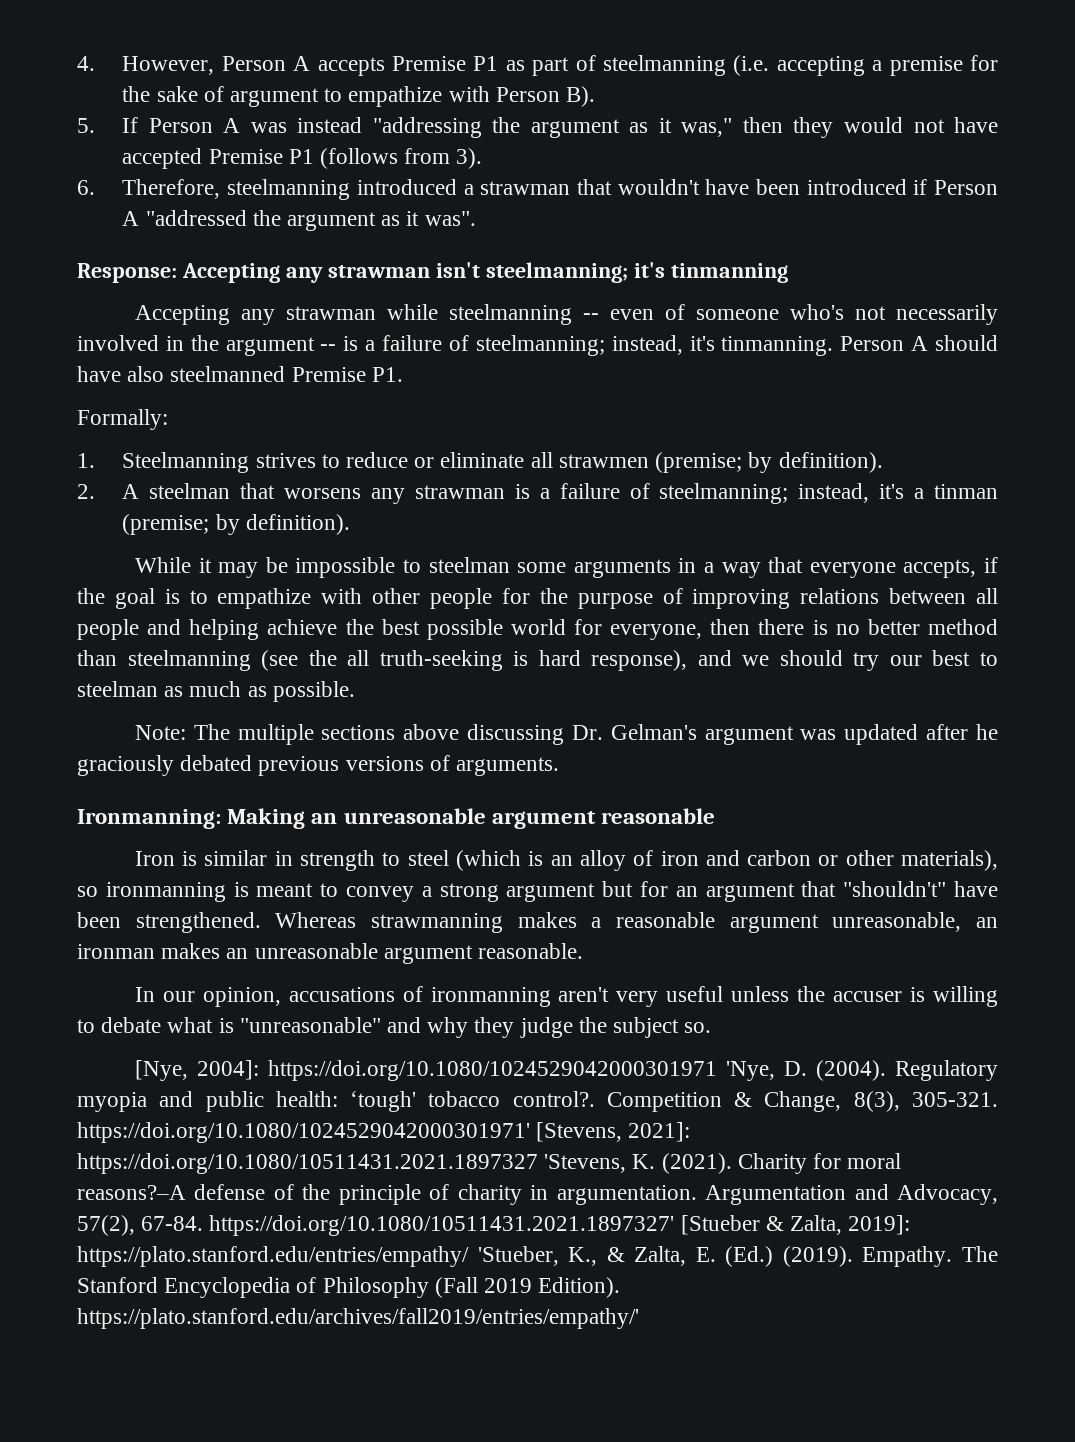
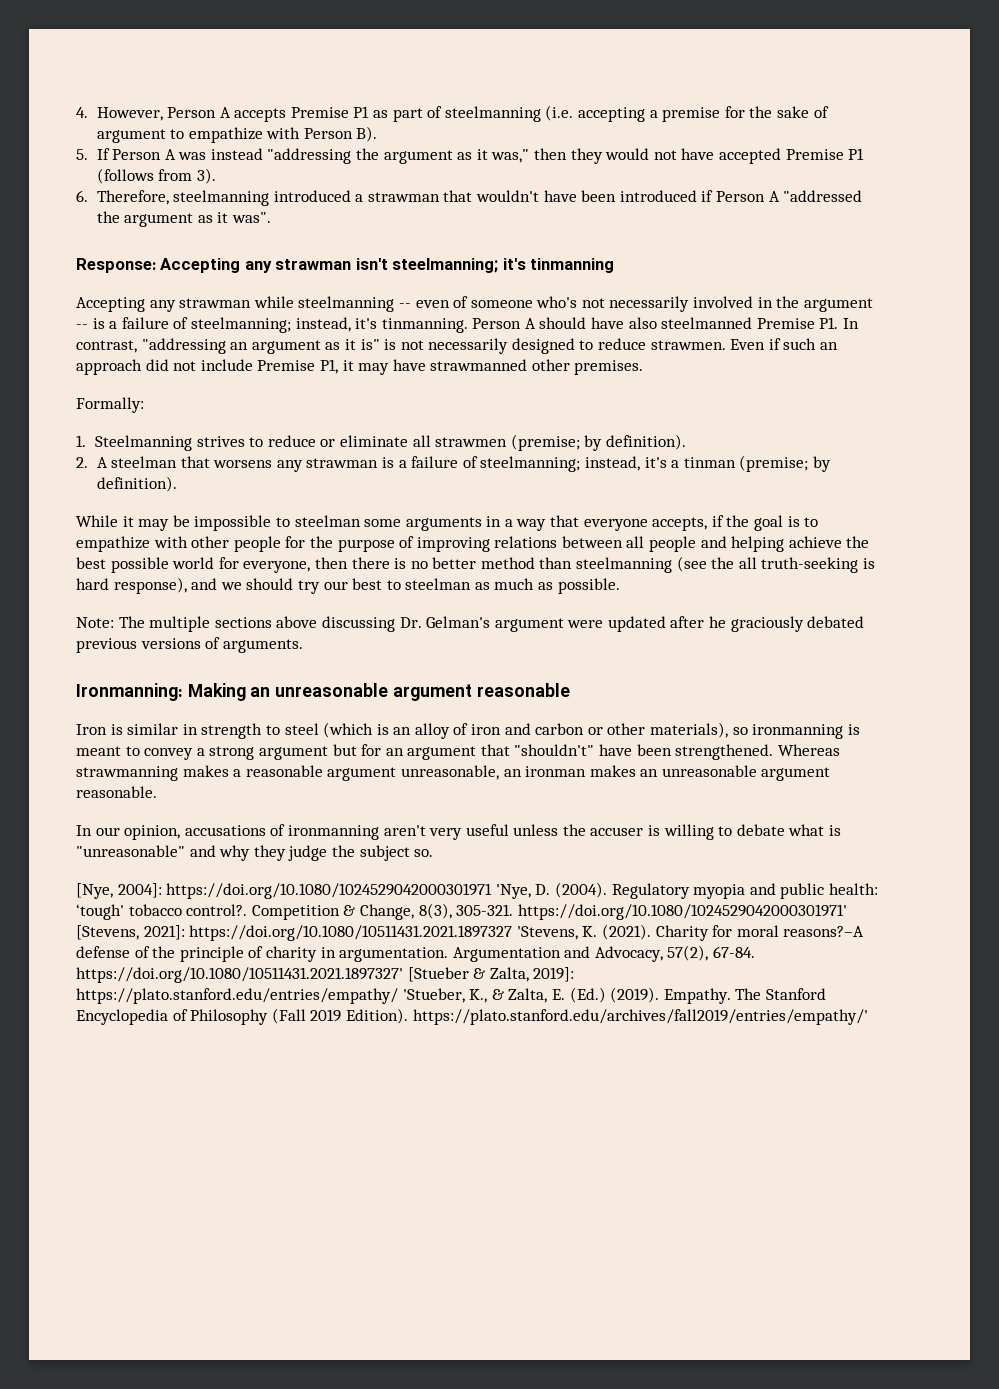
- Person A should have also steelmanned Premise P1.
+ Person A should have also steelmanned Premise P1. In contrast, "addressing an argument as it is" is not necessarily designed to reduce strawmen. Even if such an approach did not include Premise P1, it may have strawmanned other premises.
- Note: The multiple sections above discussing Dr. Gelman's argument was updated after he graciously debated previous versions of arguments.
+ Note: The multiple sections above discussing Dr. Gelman's argument were updated after he graciously debated previous versions of arguments.

